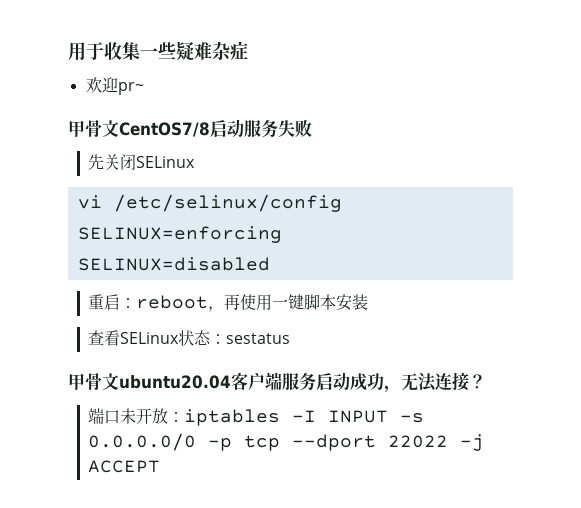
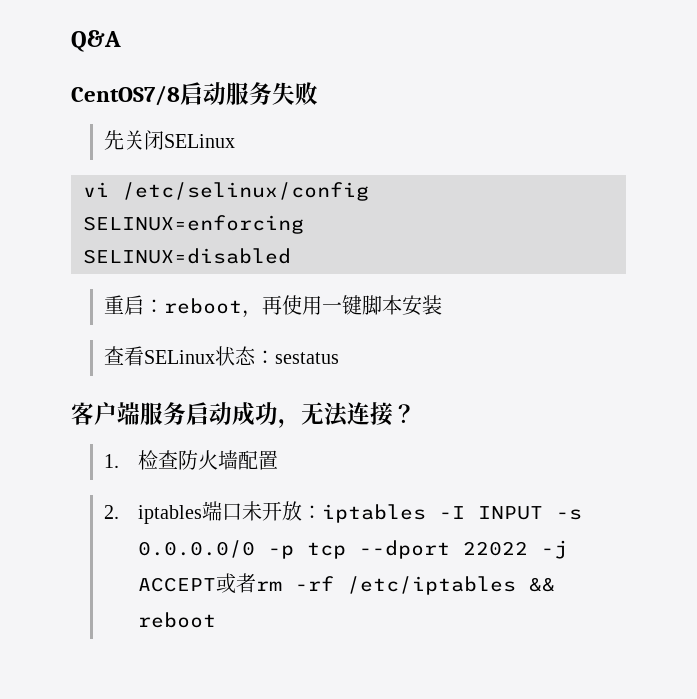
- 用于收集一些疑难杂症
- 欢迎pr~
- 甲骨文CentOS7/8启动服务失败
+ Q&A
+ CentOS7/8启动服务失败
- 甲骨文ubuntu20.04客户端服务启动成功，无法连接？
+ 客户端服务启动成功，无法连接？
- 端口未开放：iptables -I INPUT -s 0.0.0.0/0 -p tcp --dport 22022 -j ACCEPT
+ 1.检查防火墙配置
+ 2. iptables端口未开放：iptables -I INPUT -s 0.0.0.0/0 -p tcp --dport 22022 -j ACCEPT或者rm -rf /etc/iptables && reboot

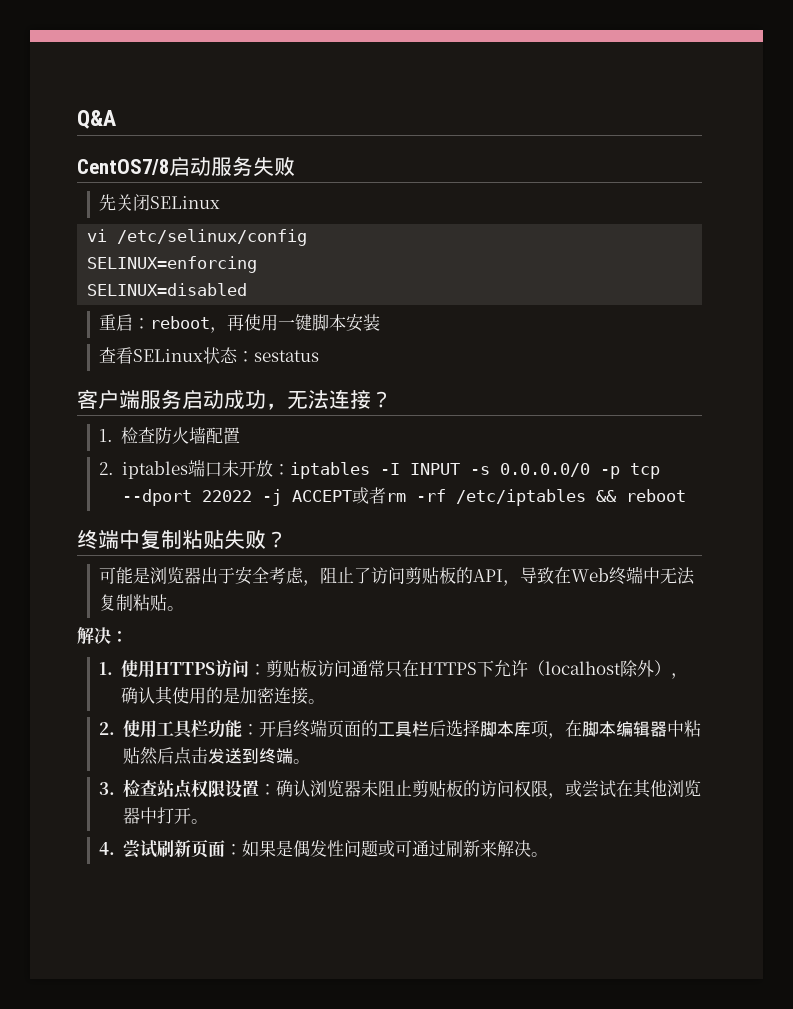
+ 终端中复制粘贴失败？
+ 可能是浏览器出于安全考虑，阻止了访问剪贴板的API，导致在Web终端中无法复制粘贴。
+ 解决：
+ 1.使用HTTPS访问：剪贴板访问通常只在HTTPS下允许（localhost除外），确认其使用的是加密连接。
+ 2.使用工具栏功能：开启终端页面的工具栏后选择脚本库项，在脚本编辑器中粘贴然后点击发送到终端。
+ 3.检查站点权限设置：确认浏览器未阻止剪贴板的访问权限，或尝试在其他浏览器中打开。
+ 4.尝试刷新页面：如果是偶发性问题或可通过刷新来解决。

